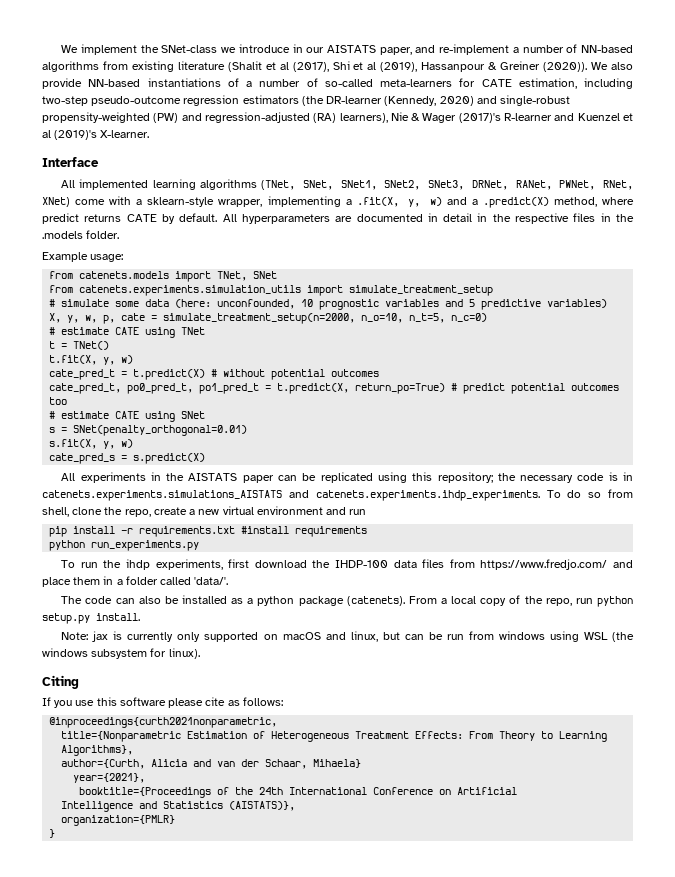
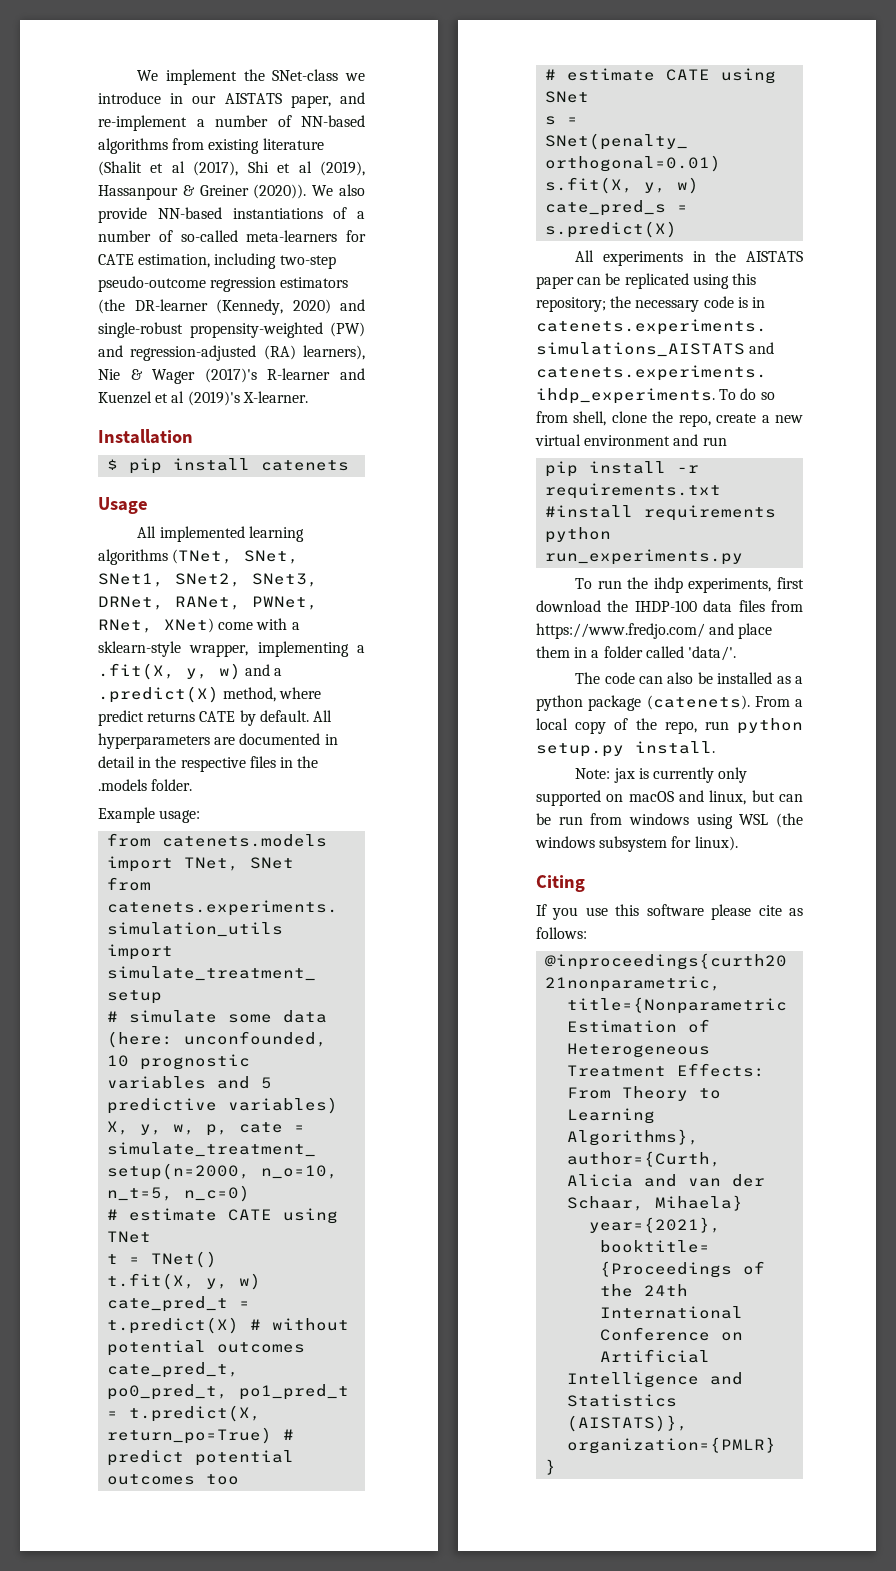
- Interface
+ Installation
+ $ pip install catenets
+ Usage

